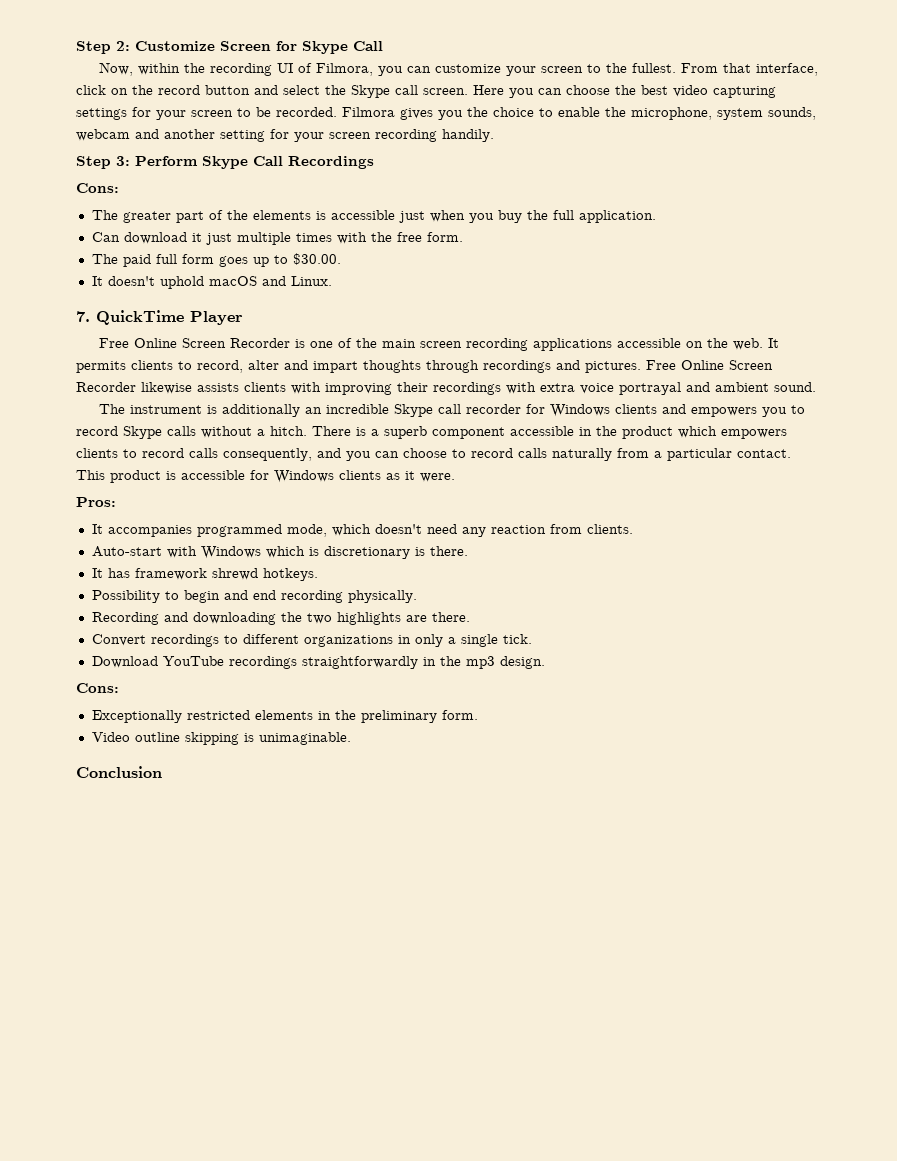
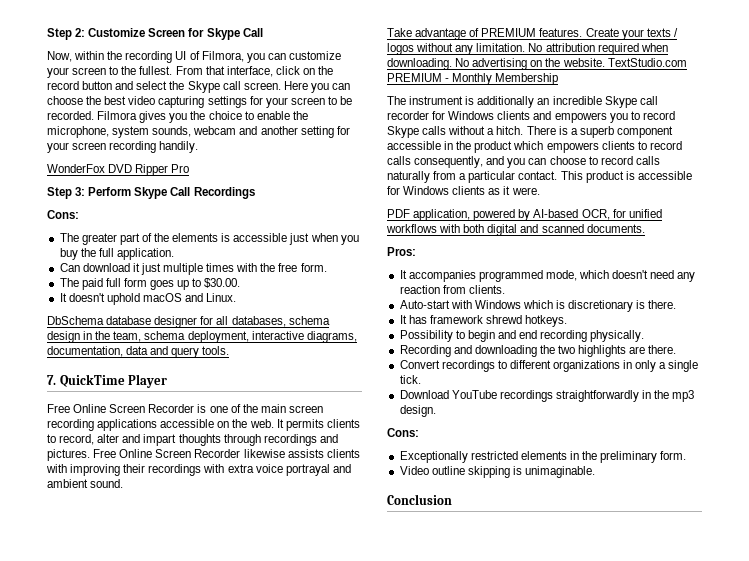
+ WonderFox DVD Ripper Pro
+ DbSchema database designer for all databases, schema design in the team, schema deployment, interactive diagrams, documentation, data and query tools.
+ Take advantage of PREMIUM features. Create your texts / logos without any limitation. No attribution required when downloading. No advertising on the website. TextStudio.com PREMIUM - Monthly Membership
+ PDF application, powered by AI-based OCR, for unified workflows with both digital and scanned documents.

